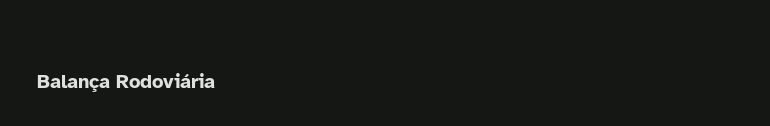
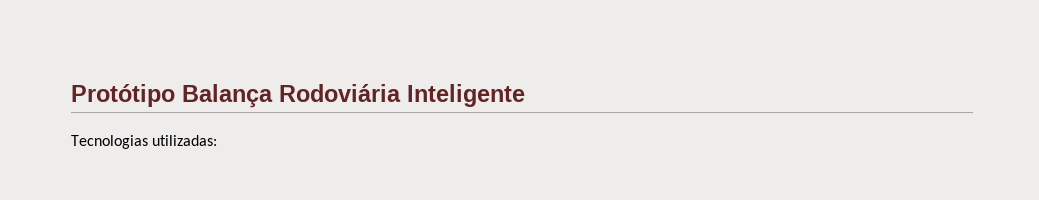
- Balança Rodoviária
+ Protótipo Balança Rodoviária Inteligente
+ Tecnologias utilizadas:

